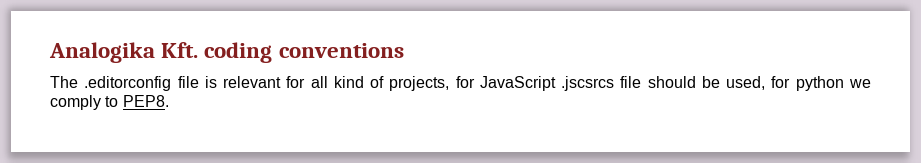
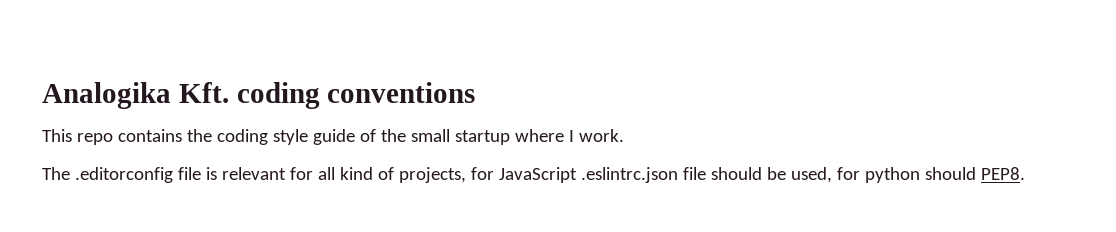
+ This repo contains the coding style guide of the small startup where I work.
- The .editorconfig file is relevant for all kind of projects, for JavaScript .jscsrcs file should be used, for python we comply to PEP8.
+ The .editorconfig file is relevant for all kind of projects, for JavaScript .eslintrc.json file should be used, for python should PEP8.

